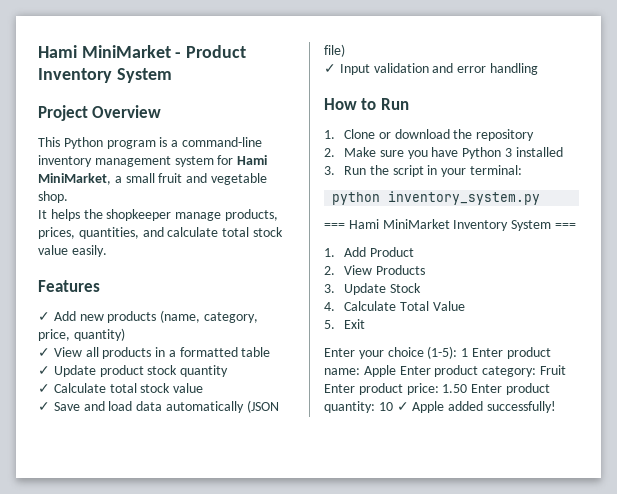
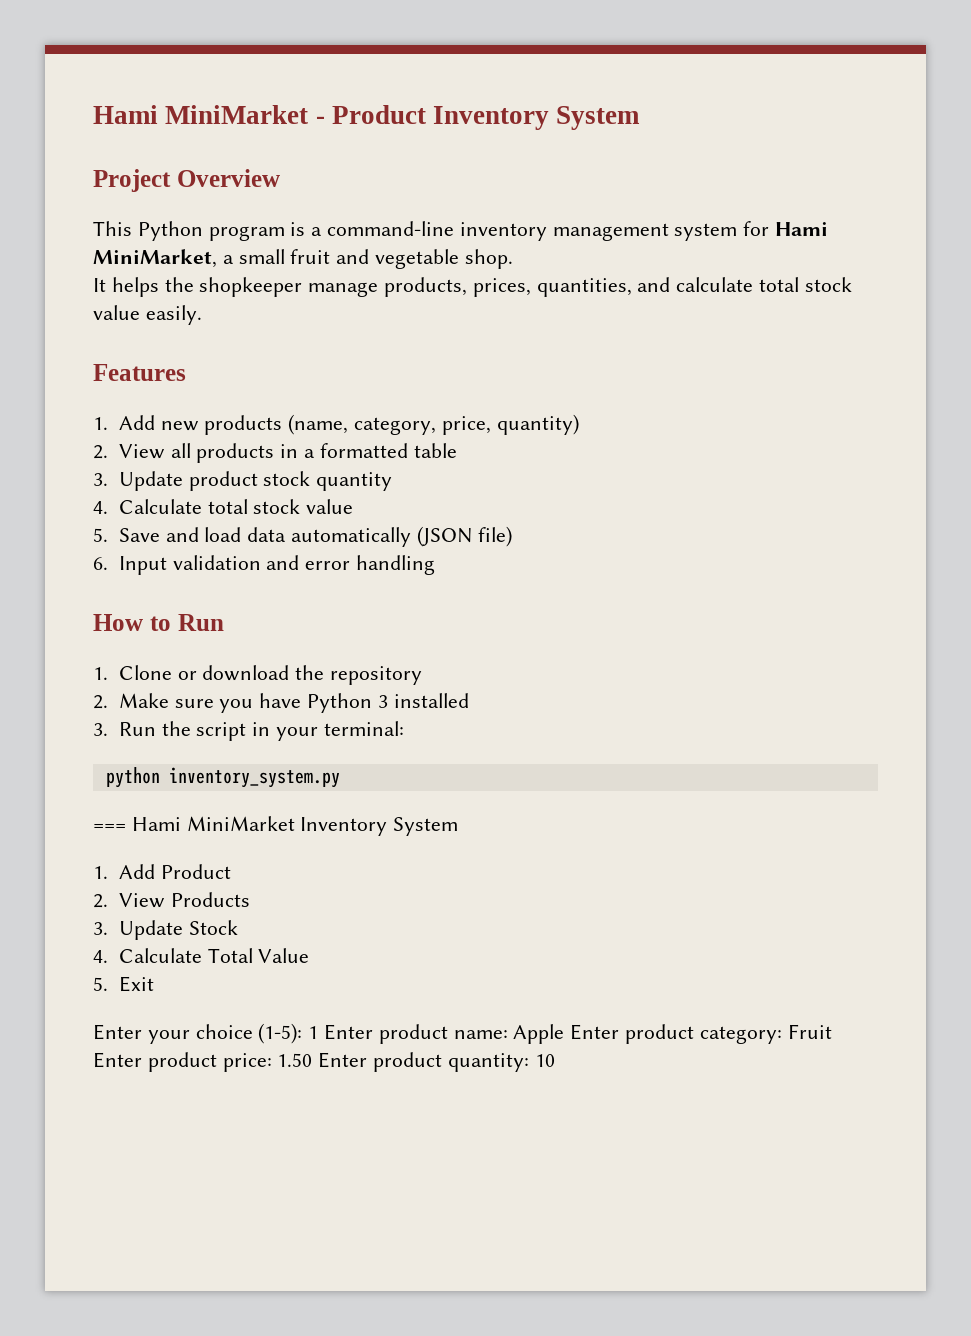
- ✓ Add new products (name, category, price, quantity)
+ 1. Add new products (name, category, price, quantity)
- ✓ View all products in a formatted table
+ 2. View all products in a formatted table
- ✓ Update product stock quantity
+ 3. Update product stock quantity
- ✓ Calculate total stock value
+ 4. Calculate total stock value
- ✓ Save and load data automatically (JSON file)
+ 5. Save and load data automatically (JSON file)
- ✓ Input validation and error handling
+ 6. Input validation and error handling
- === Hami MiniMarket Inventory System ===
+ === Hami MiniMarket Inventory System
- Enter your choice (1-5): 1 Enter product name: Apple Enter product category: Fruit Enter product price: 1.50 Enter product quantity: 10 ✓ Apple added successfully!
+ Enter your choice (1-5): 1 Enter product name: Apple Enter product category: Fruit Enter product price: 1.50 Enter product quantity: 10

